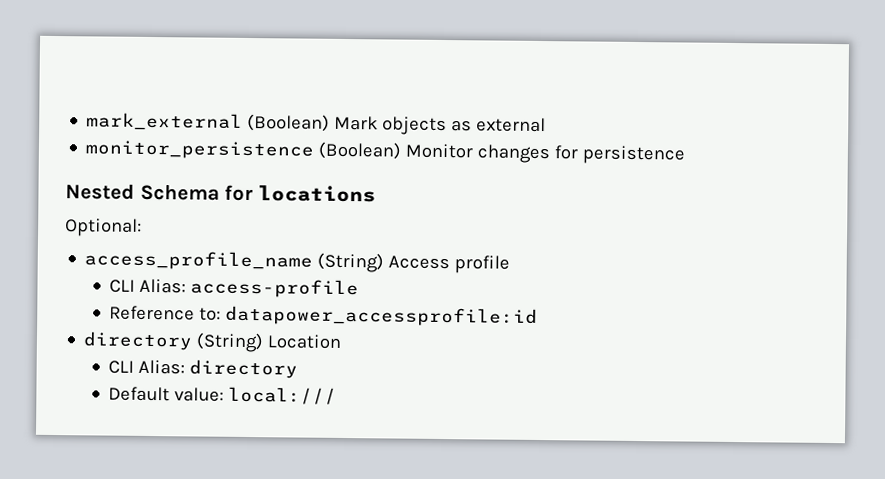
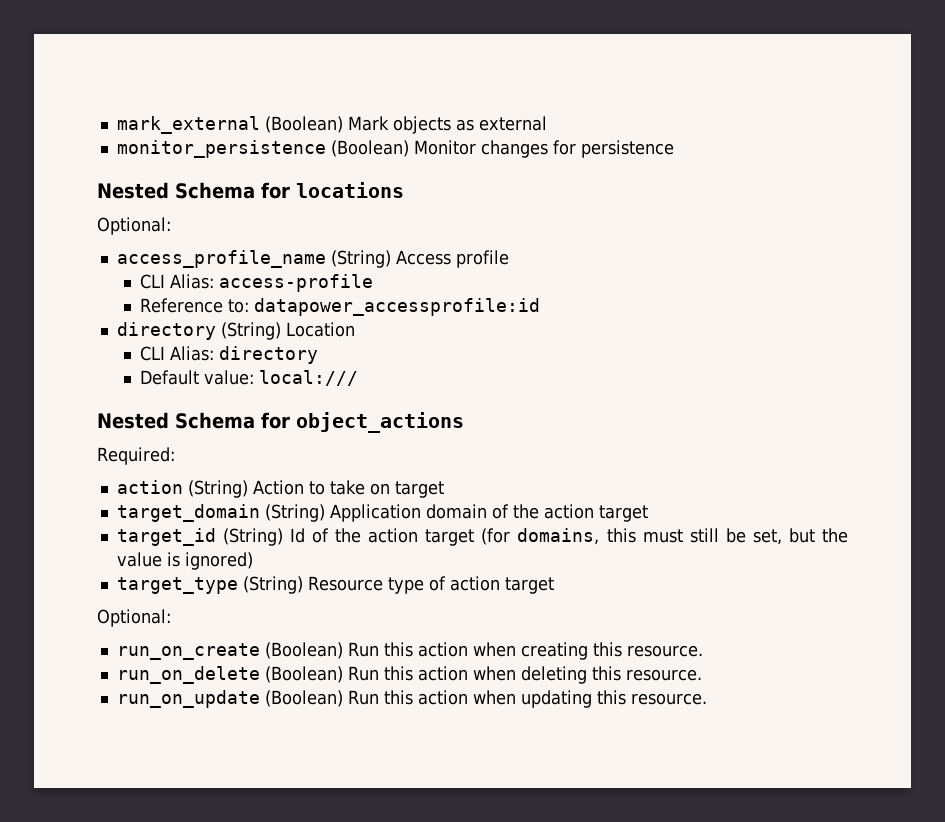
+ Nested Schema for object_actions
+ Required:
+ action (String) Action to take on target
+ target_domain (String) Application domain of the action target
+ target_id (String) Id of the action target (for domains, this must still be set, but the value is ignored)
+ target_type (String) Resource type of action target
+ Optional:
+ run_on_create (Boolean) Run this action when creating this resource.
+ run_on_delete (Boolean) Run this action when deleting this resource.
+ run_on_update (Boolean) Run this action when updating this resource.

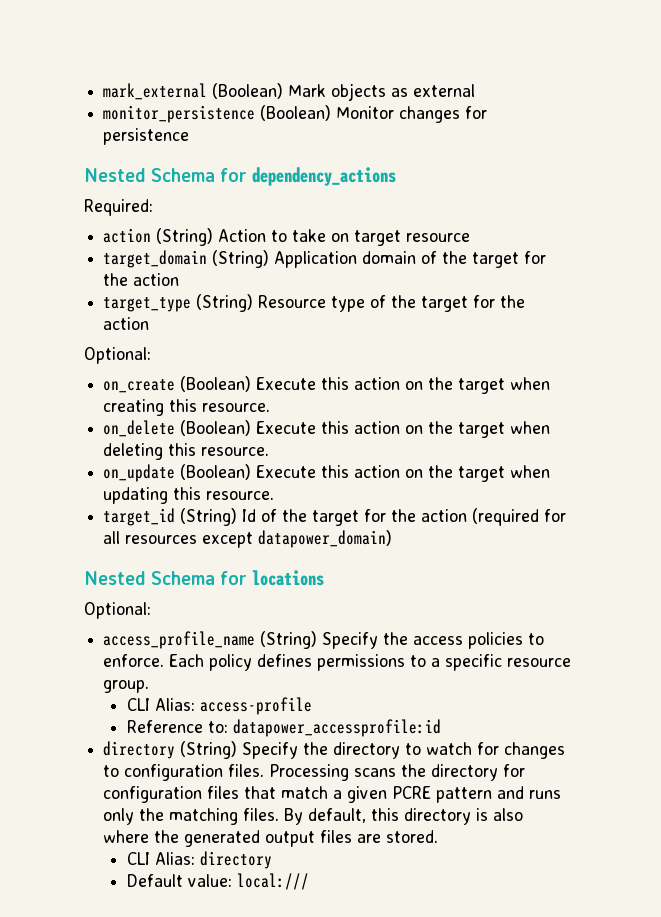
+ Nested Schema for dependency_actions
+ Required:
+ action (String) Action to take on target resource
+ target_domain (String) Application domain of the target for the action
+ target_type (String) Resource type of the target for the action
+ Optional:
+ on_create (Boolean) Execute this action on the target when creating this resource.
+ on_delete (Boolean) Execute this action on the target when deleting this resource.
+ on_update (Boolean) Execute this action on the target when updating this resource.
+ target_id (String) Id of the target for the action (required for all resources except datapower_domain)
- access_profile_name (String) Access profile
+ access_profile_name (String) Specify the access policies to enforce. Each policy defines permissions to a specific resource group.
- directory (String) Location
+ directory (String) Specify the directory to watch for changes to configuration files. Processing scans the directory for configuration files that match a given PCRE pattern and runs only the matching files. By default, this directory is also where the generated output files are stored.
- Nested Schema for object_actions
- Required:
- action (String) Action to take on target
- target_domain (String) Application domain of the action target
- target_id (String) Id of the action target (for domains, this must still be set, but the value is ignored)
- target_type (String) Resource type of action target
- Optional:
- run_on_create (Boolean) Run this action when creating this resource.
- run_on_delete (Boolean) Run this action when deleting this resource.
- run_on_update (Boolean) Run this action when updating this resource.

